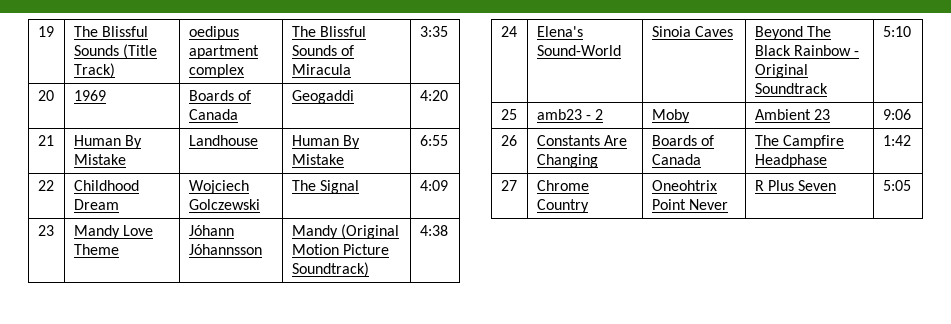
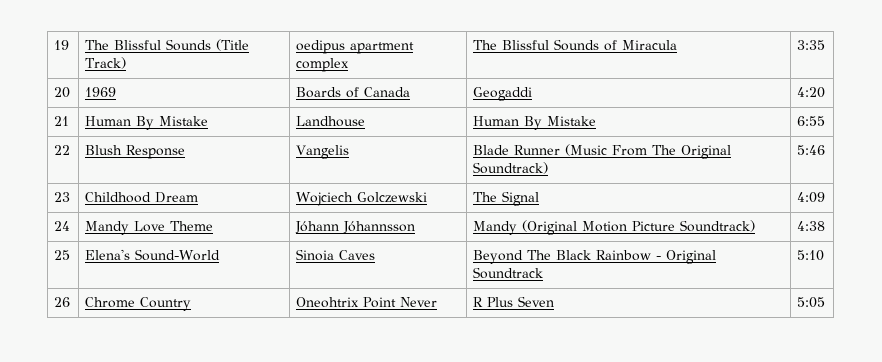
- 22 | Childhood Dream | Wojciech Golczewski | The Signal | 4:09
+ 22 | Blush Response | Vangelis | Blade Runner (Music From The Original Soundtrack) | 5:46
+ 23 | Childhood Dream | Wojciech Golczewski | The Signal | 4:09
- 23 | Mandy Love Theme | Jóhann Jóhannsson | Mandy (Original Motion Picture Soundtrack) | 4:38
+ 24 | Mandy Love Theme | Jóhann Jóhannsson | Mandy (Original Motion Picture Soundtrack) | 4:38
- 24 | Elena's Sound-World | Sinoia Caves | Beyond The Black Rainbow - Original Soundtrack | 5:10
+ 25 | Elena's Sound-World | Sinoia Caves | Beyond The Black Rainbow - Original Soundtrack | 5:10
- 25 | amb23 - 2 | Moby | Ambient 23 | 9:06
- 26 | Constants Are Changing | Boards of Canada | The Campfire Headphase | 1:42
- 27 | Chrome Country | Oneohtrix Point Never | R Plus Seven | 5:05
+ 26 | Chrome Country | Oneohtrix Point Never | R Plus Seven | 5:05

